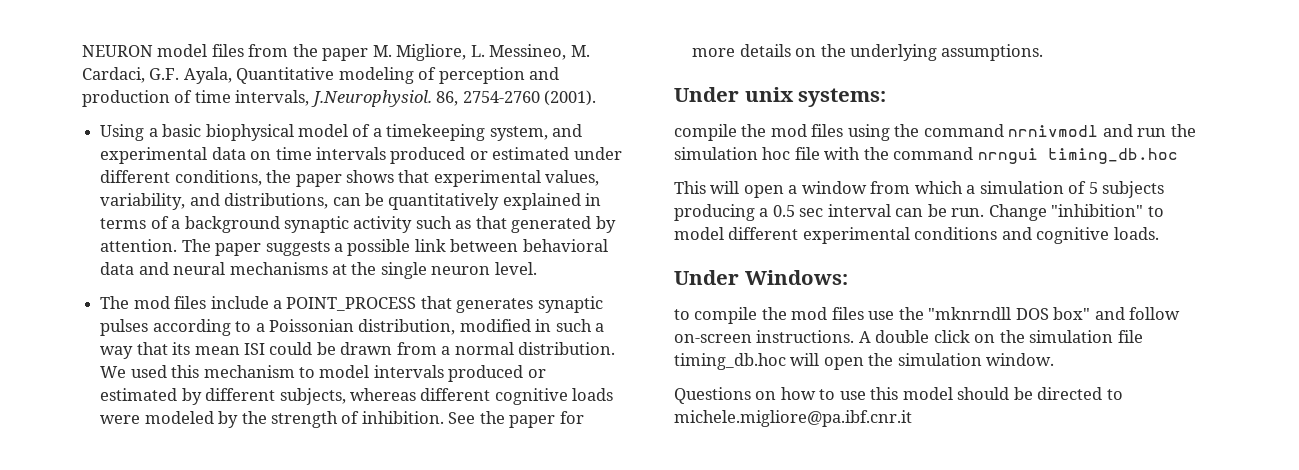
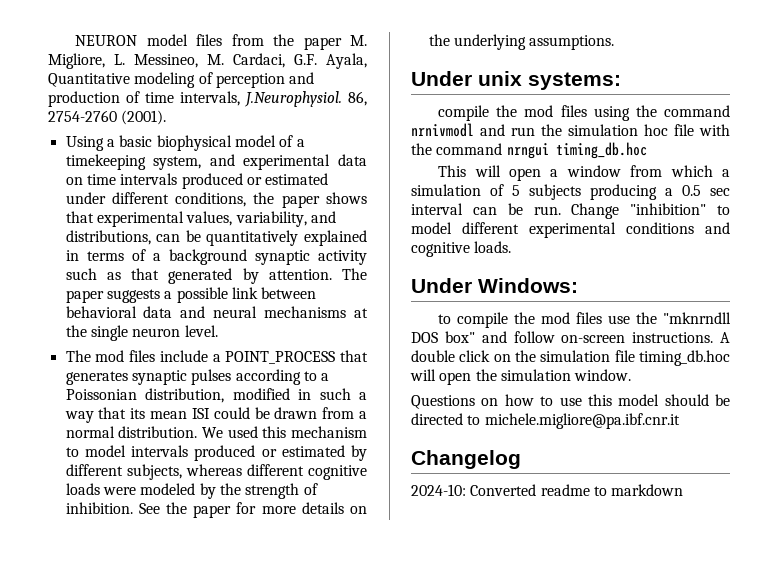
+ Changelog
+ 2024-10: Converted readme to markdown

